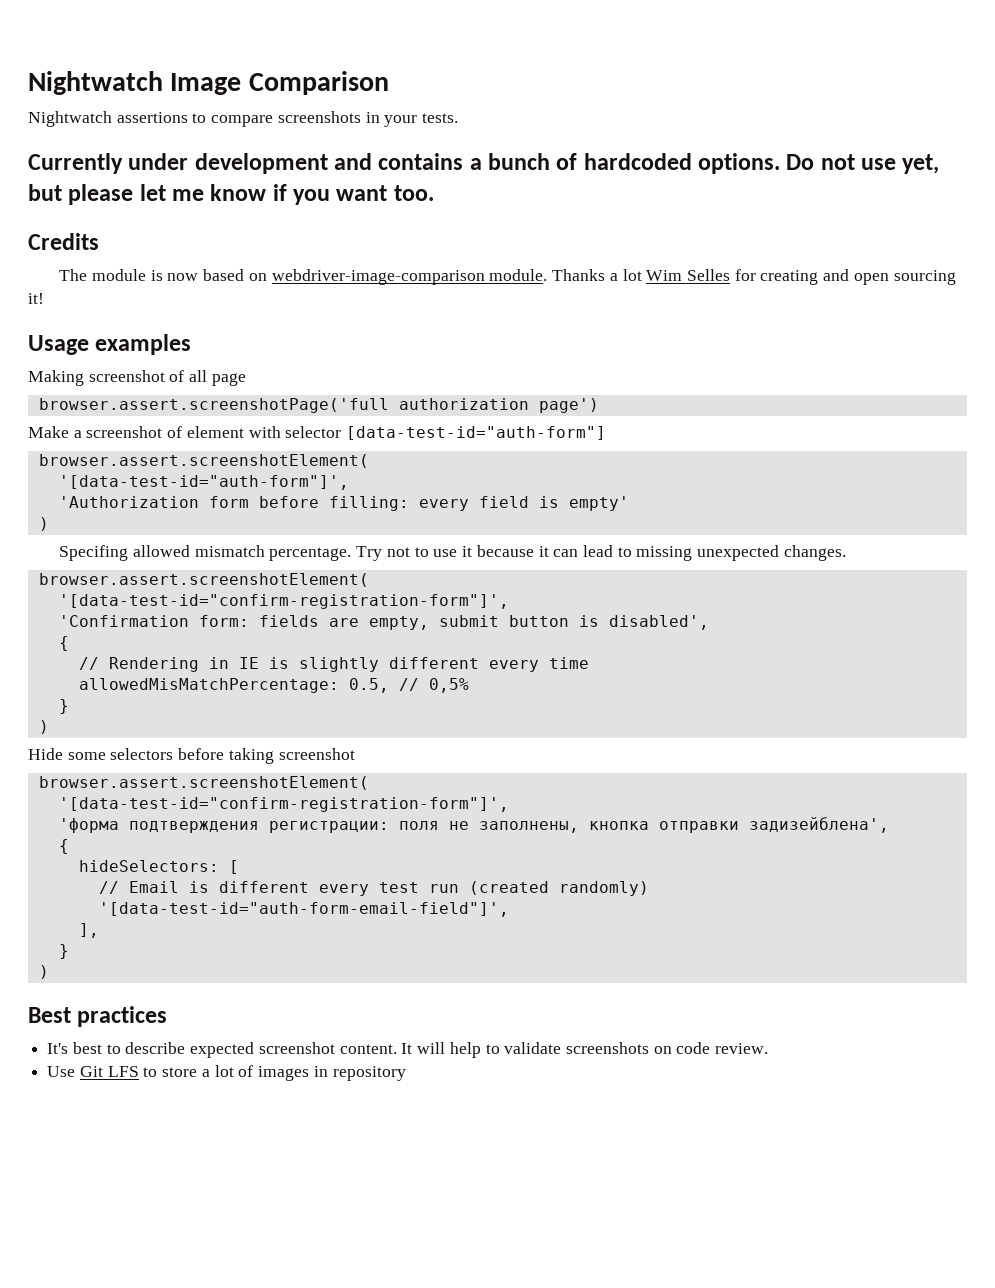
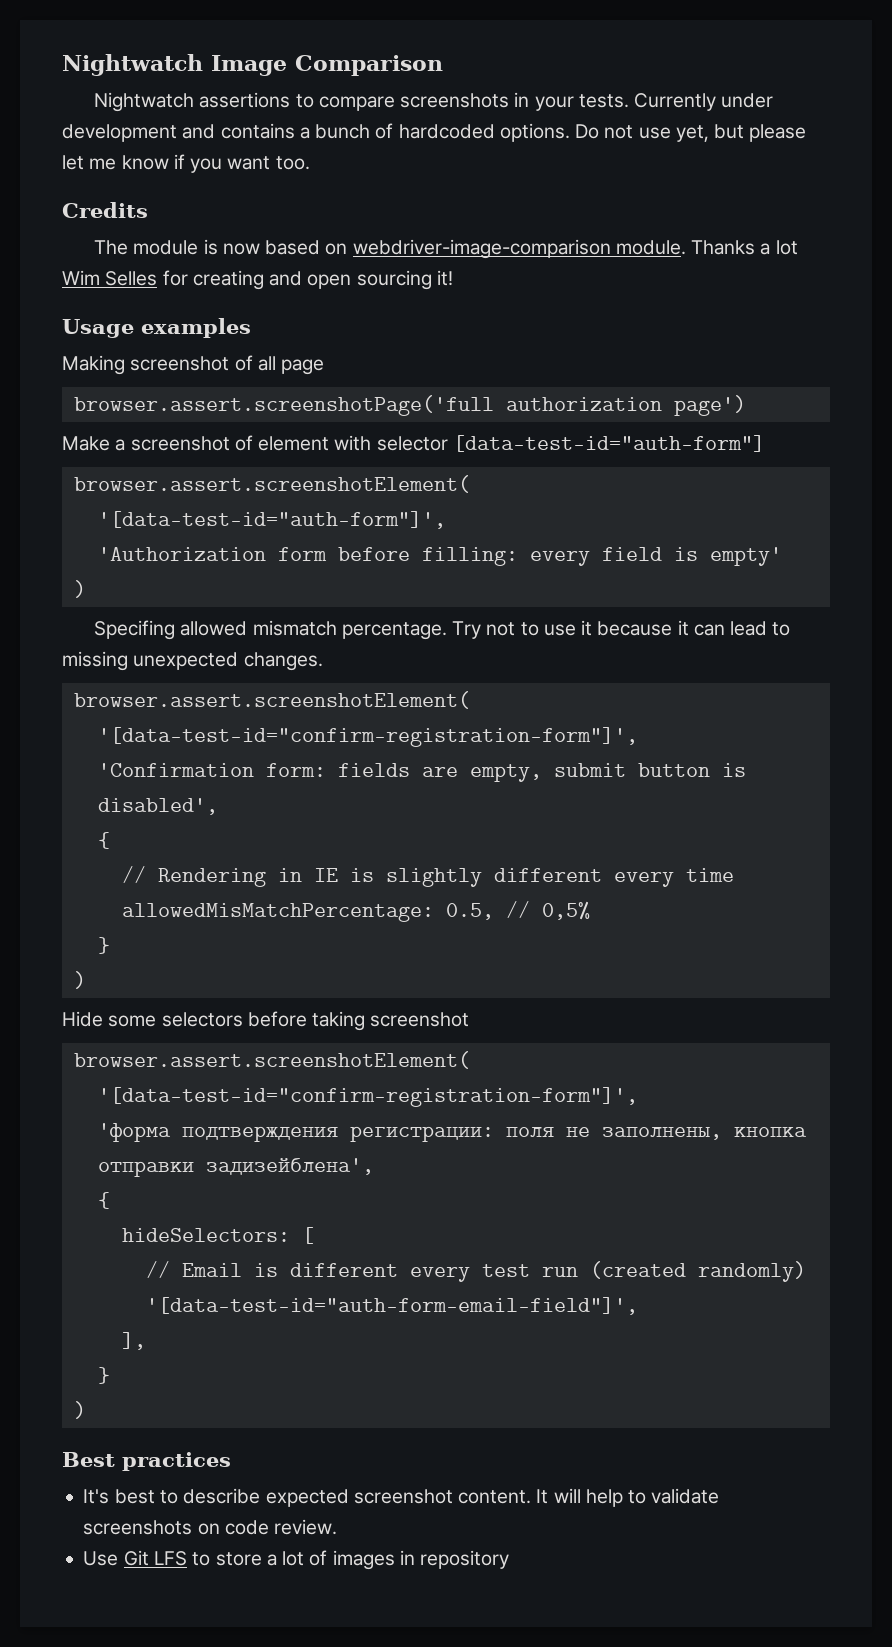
- Nightwatch assertions to compare screenshots in your tests.
- Currently under development and contains a bunch of hardcoded options.
+ Nightwatch assertions to compare screenshots in your tests. Currently under development and contains a bunch of hardcoded options.

